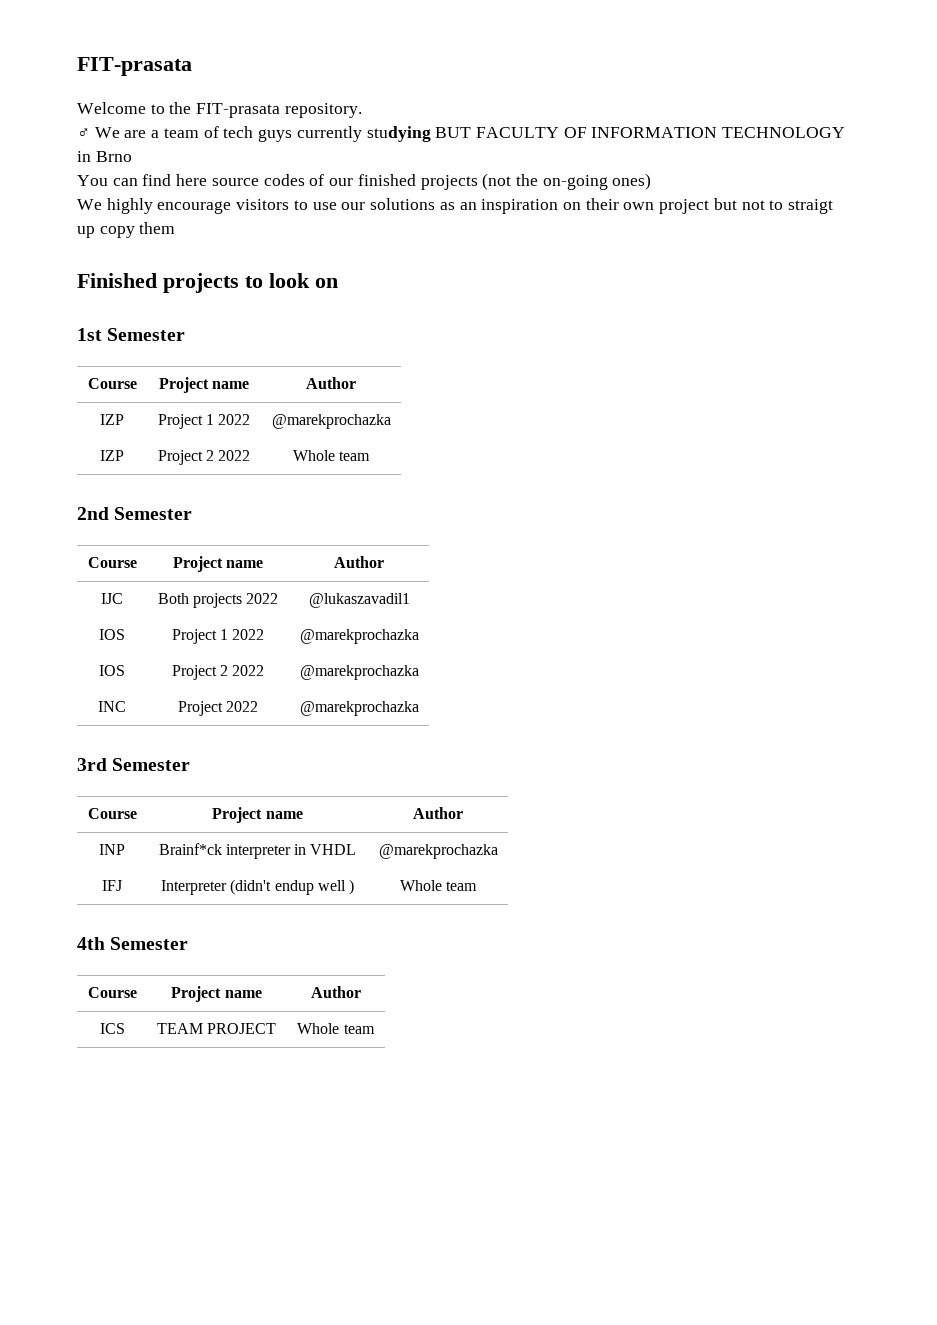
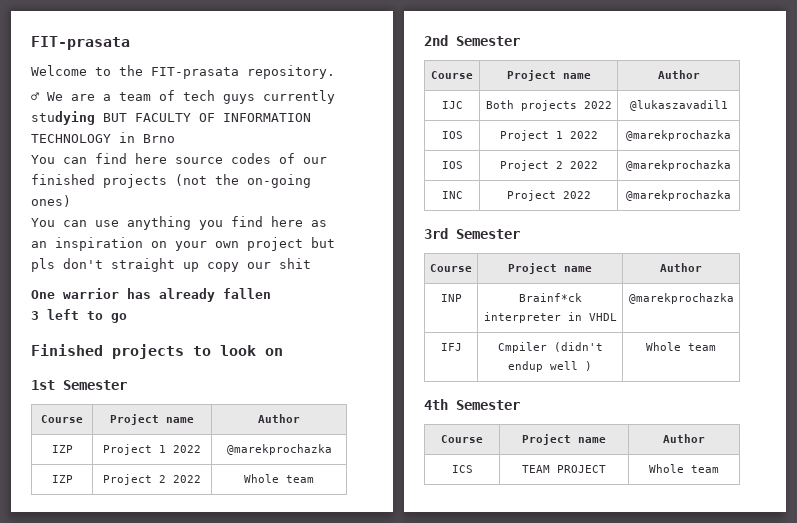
- We highly encourage visitors to use our solutions as an inspiration on their own project but not to straigt up copy them
+ You can use anything you find here as an inspiration on your own project but pls don't straight up copy our shit
+ One warrior has already fallen
+ 3 left to go
- IFJ | Interpreter (didn't endup well ) | Whole team
+ IFJ | Cmpiler (didn't endup well ) | Whole team

